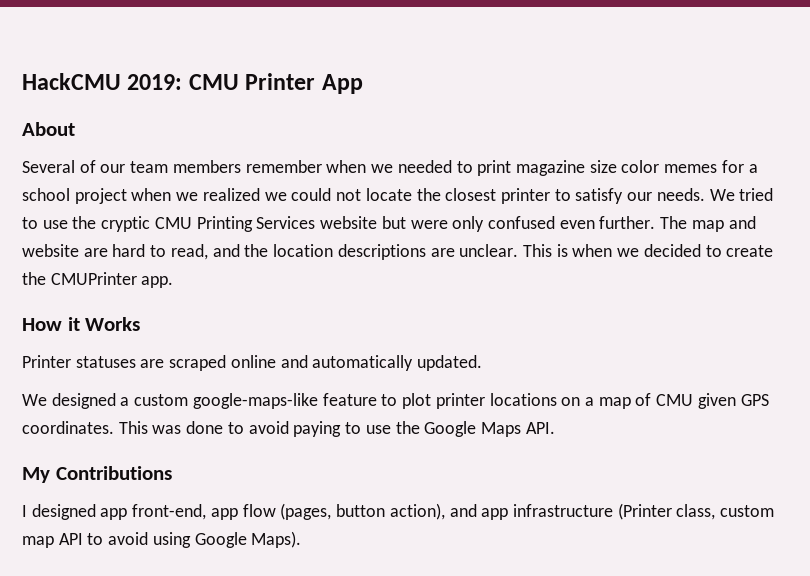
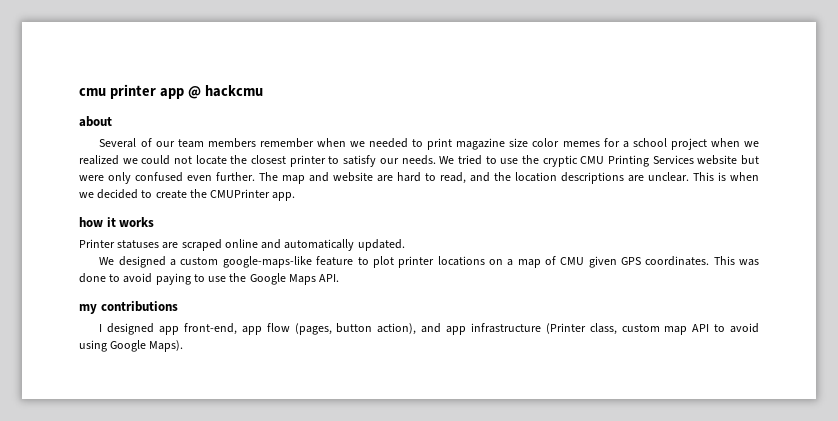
- HackCMU 2019: CMU Printer App
- About
+ cmu printer app @ hackcmu
+ about
- How it Works
+ how it works
- My Contributions
+ my contributions

